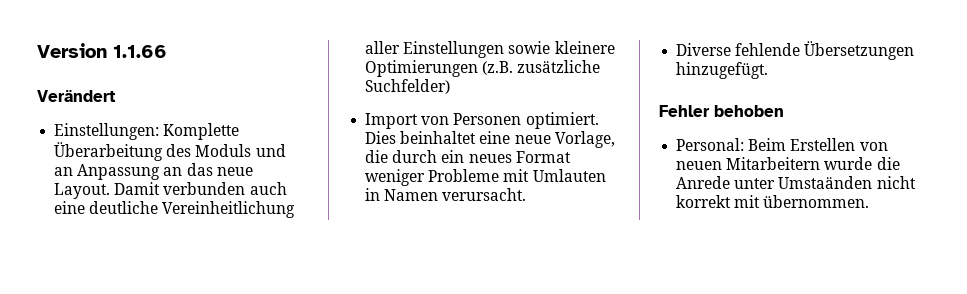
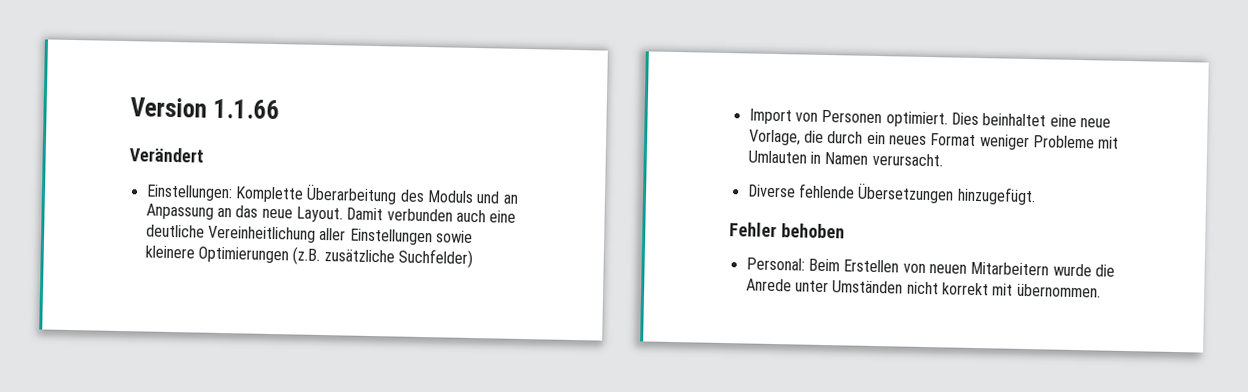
- Personal: Beim Erstellen von neuen Mitarbeitern wurde die Anrede unter Umstaänden nicht korrekt mit übernommen.
+ Personal: Beim Erstellen von neuen Mitarbeitern wurde die Anrede unter Umständen nicht korrekt mit übernommen.

